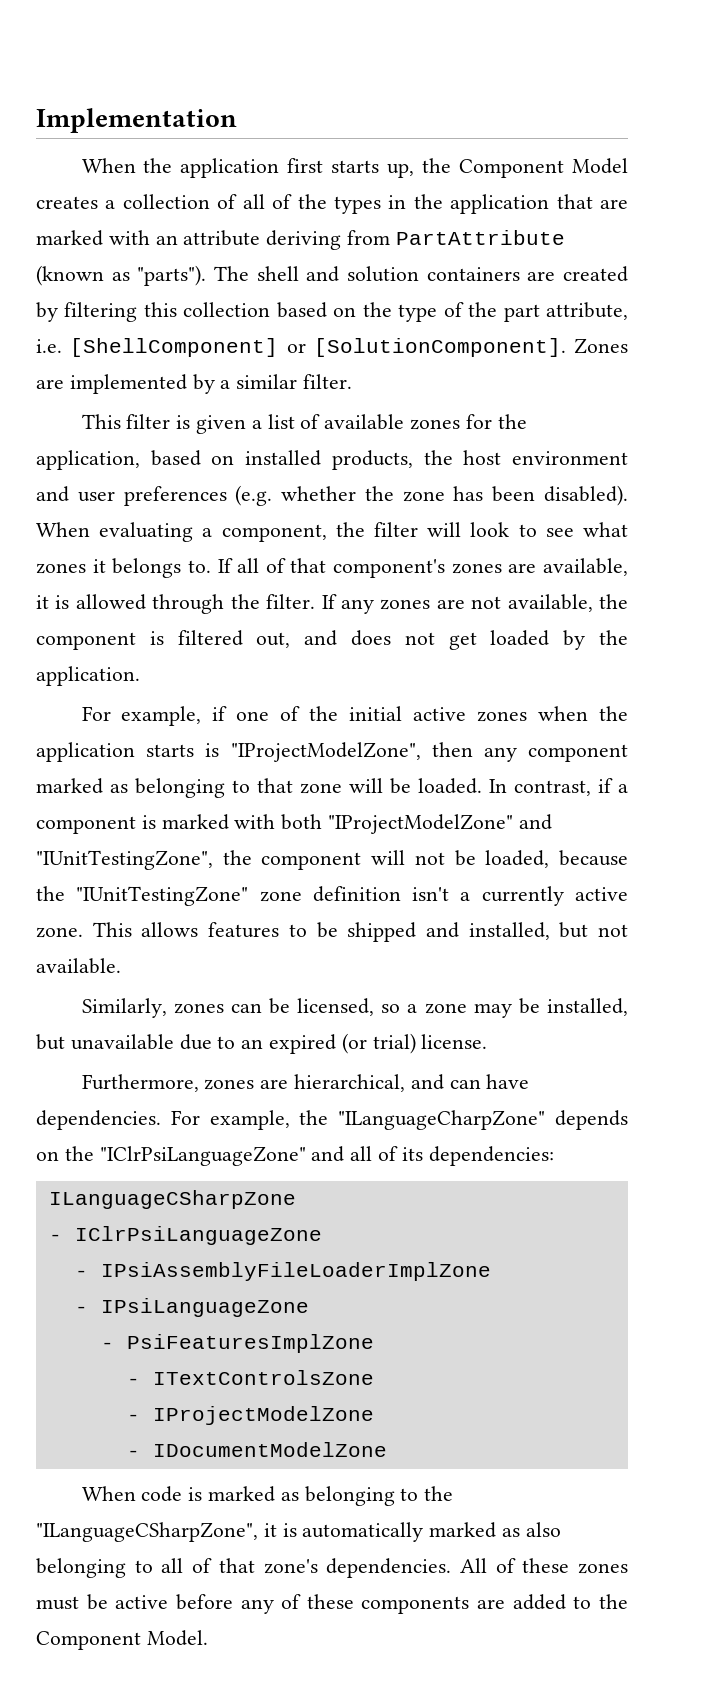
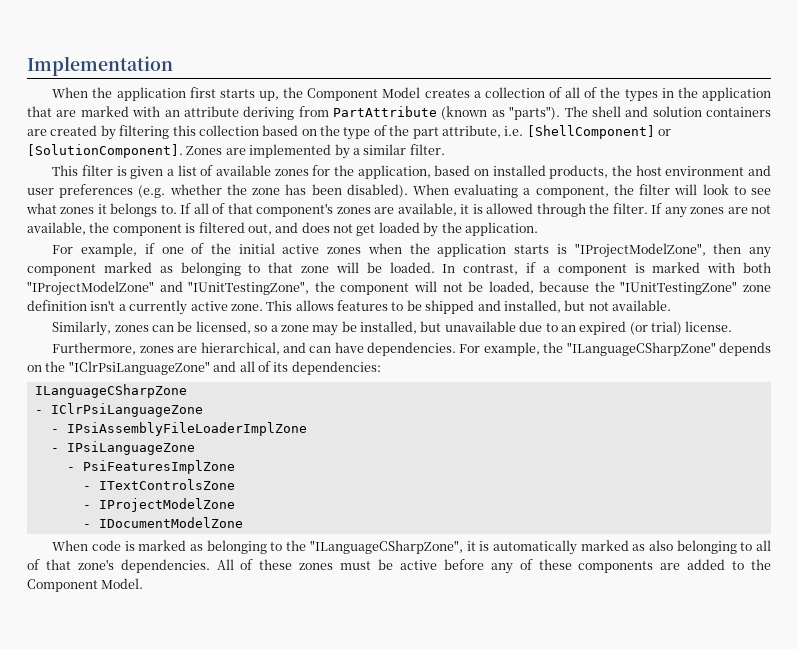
- For example, the "ILanguageCharpZone" depends on the "IClrPsiLanguageZone" and all of its dependencies:
+ For example, the "ILanguageCSharpZone" depends on the "IClrPsiLanguageZone" and all of its dependencies:

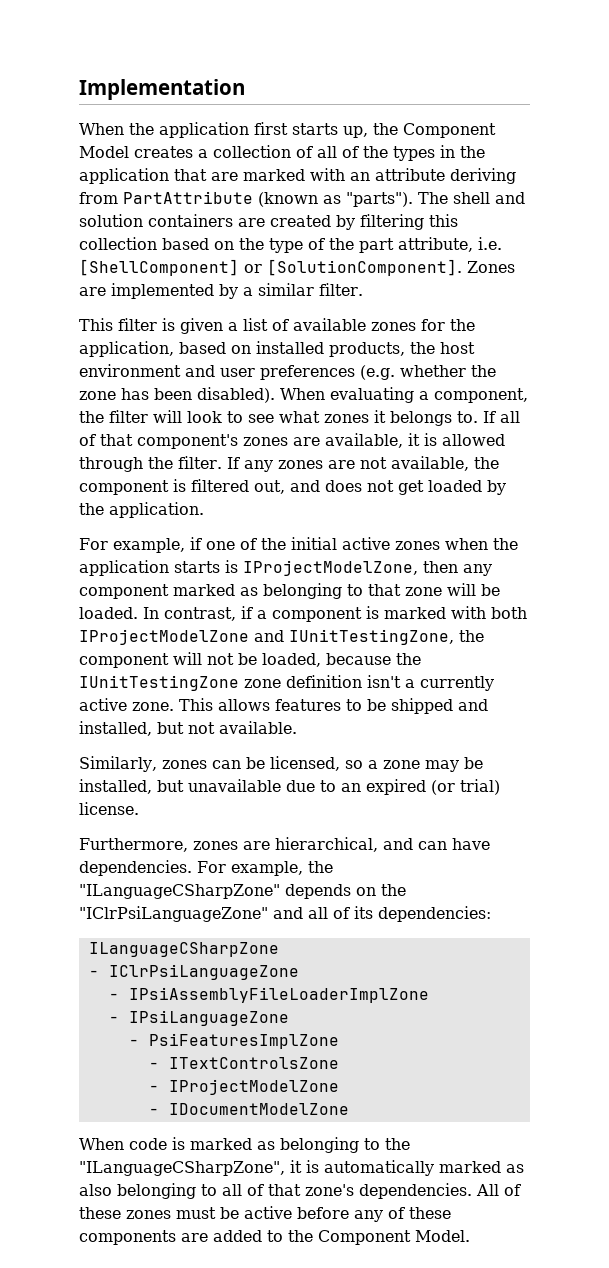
- For example, if one of the initial active zones when the application starts is "IProjectModelZone", then any component marked as belonging to that zone will be loaded.
+ For example, if one of the initial active zones when the application starts is IProjectModelZone, then any component marked as belonging to that zone will be loaded.
- In contrast, if a component is marked with both "IProjectModelZone" and "IUnitTestingZone", the component will not be loaded, because the "IUnitTestingZone" zone definition isn't a currently active zone.
+ In contrast, if a component is marked with both IProjectModelZone and IUnitTestingZone, the component will not be loaded, because the IUnitTestingZone zone definition isn't a currently active zone.

